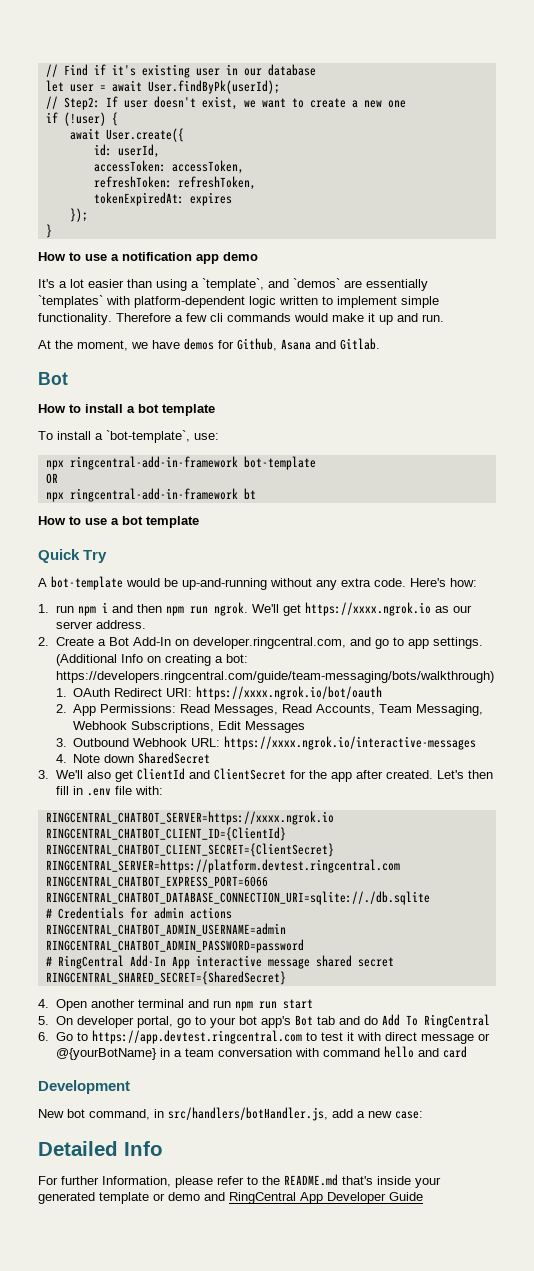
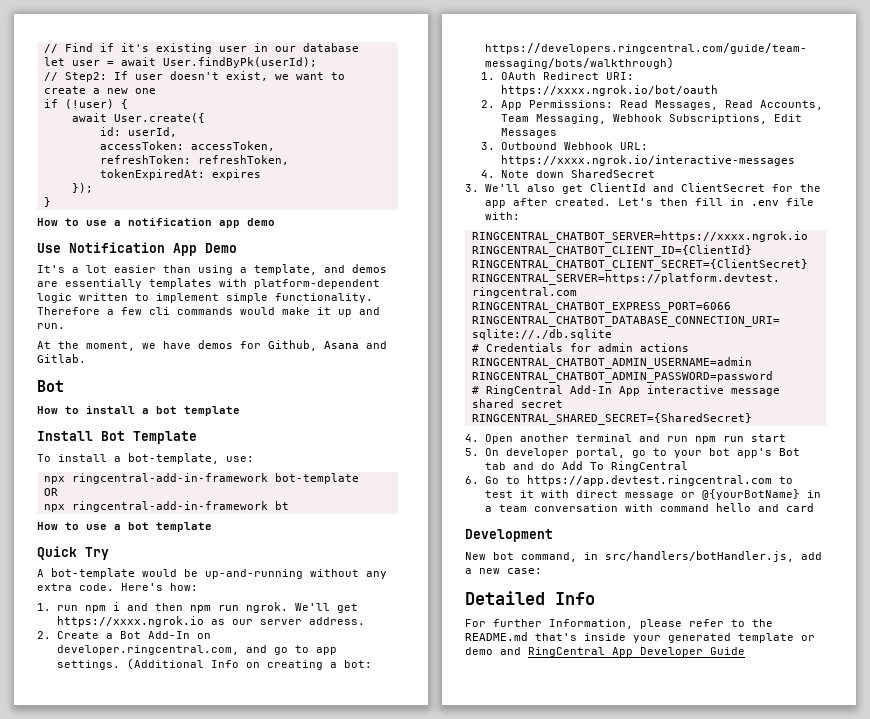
+ Use Notification App Demo
- It's a lot easier than using a `template`, and `demos` are essentially `templates` with platform-dependent logic written to implement simple functionality.
+ It's a lot easier than using a template, and demos are essentially templates with platform-dependent logic written to implement simple functionality.
+ Install Bot Template
- To install a `bot-template`, use:
+ To install a bot-template, use:

